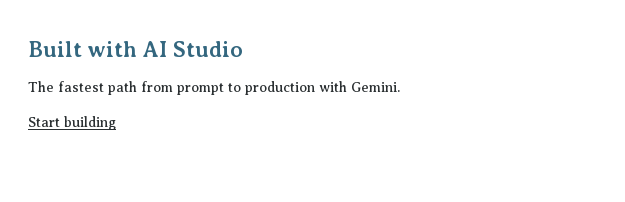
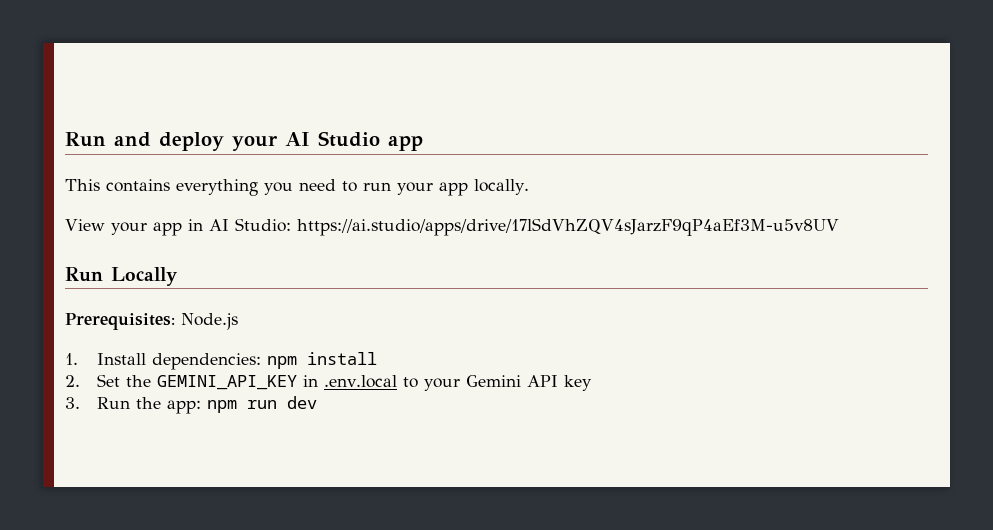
- Built with AI Studio
- The fastest path from prompt to production with Gemini.
- Start building
+ Run and deploy your AI Studio app
+ This contains everything you need to run your app locally.
+ View your app in AI Studio: https://ai.studio/apps/drive/17lSdVhZQV4sJarzF9qP4aEf3M-u5v8UV
+ Run Locally
+ Prerequisites: Node.js
+ 1. Install dependencies: npm install
+ 2. Set the GEMINI_API_KEY in .env.local to your Gemini API key
+ 3. Run the app: npm run dev

